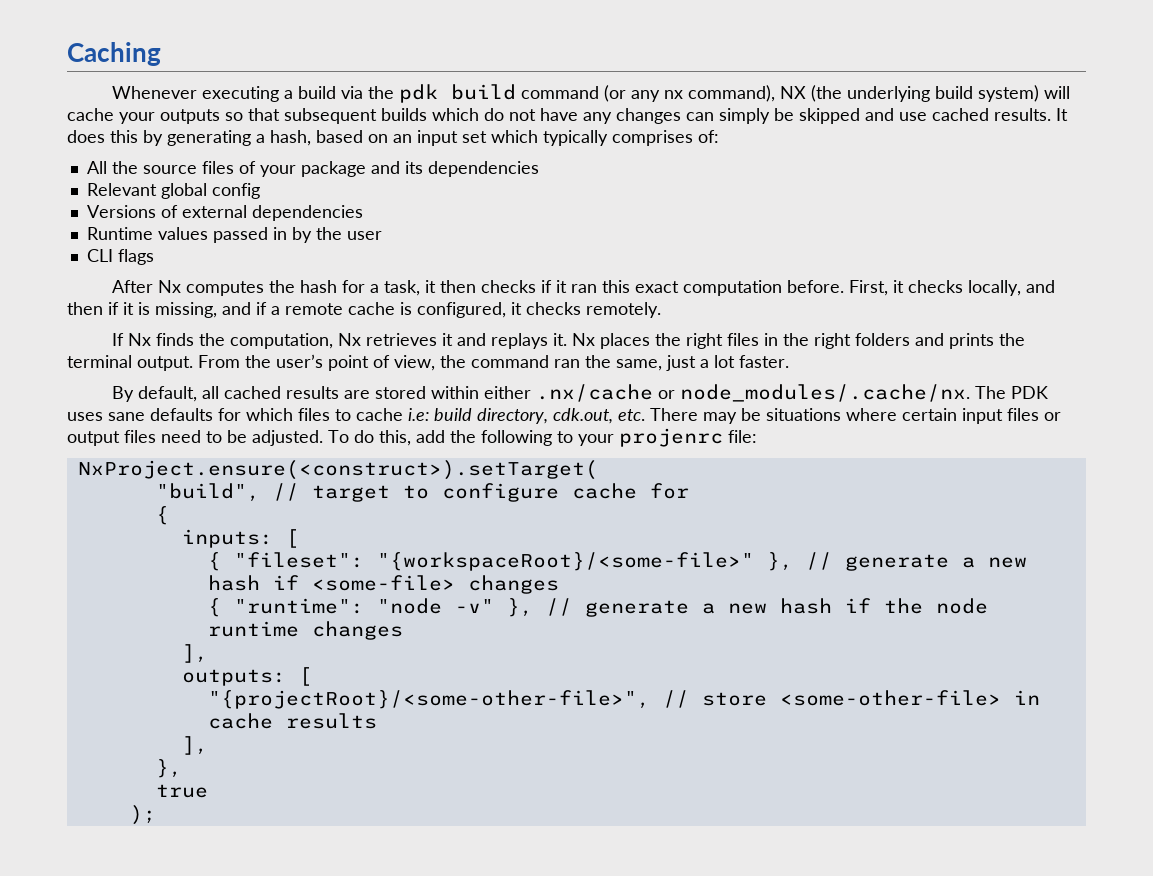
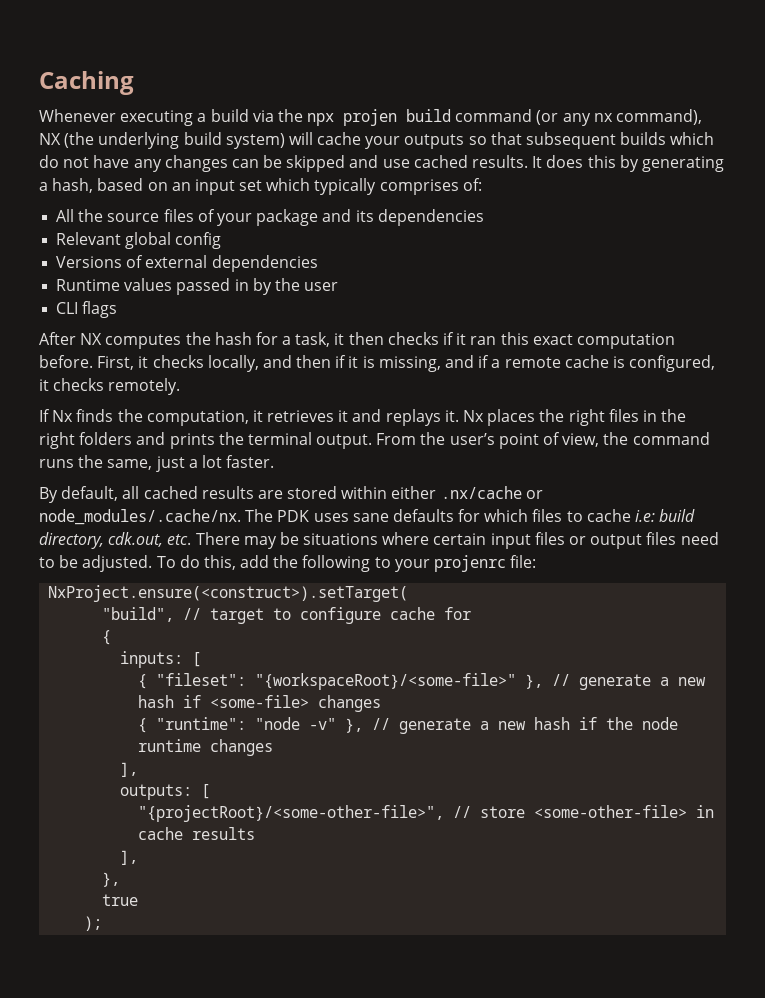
- Whenever executing a build via the pdk build command (or any nx command), NX (the underlying build system) will cache your outputs so that subsequent builds which do not have any changes can simply be skipped and use cached results.
+ Whenever executing a build via the npx projen build command (or any nx command), NX (the underlying build system) will cache your outputs so that subsequent builds which do not have any changes can be skipped and use cached results.
- After Nx computes the hash for a task, it then checks if it ran this exact computation before.
+ After NX computes the hash for a task, it then checks if it ran this exact computation before.
- If Nx finds the computation, Nx retrieves it and replays it.
+ If Nx finds the computation, it retrieves it and replays it.
- From the user’s point of view, the command ran the same, just a lot faster.
+ From the user’s point of view, the command runs the same, just a lot faster.

